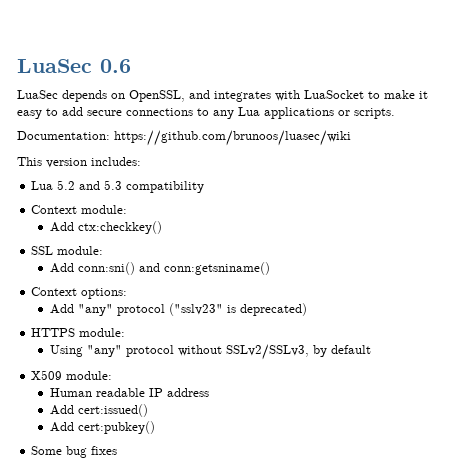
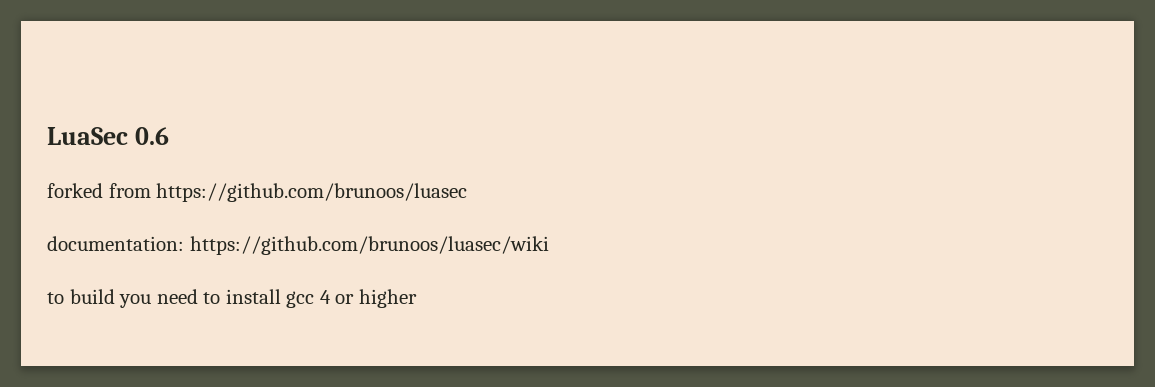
- LuaSec depends on OpenSSL, and integrates with LuaSocket to make it easy to add secure connections to any Lua applications or scripts.
- Documentation: https://github.com/brunoos/luasec/wiki
- This version includes:
- Lua 5.2 and 5.3 compatibility
- Context module:
- Add ctx:checkkey()
- SSL module:
- Add conn:sni() and conn:getsniname()
- Context options:
- Add "any" protocol ("sslv23" is deprecated)
- HTTPS module:
- Using "any" protocol without SSLv2/SSLv3, by default
- X509 module:
- Human readable IP address
- Add cert:issued()
- Add cert:pubkey()
- Some bug fixes
+ forked from https://github.com/brunoos/luasec
+ documentation: https://github.com/brunoos/luasec/wiki
+ to build you need to install gcc 4 or higher

